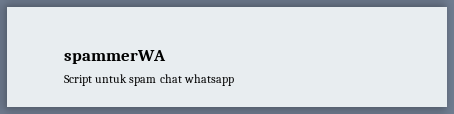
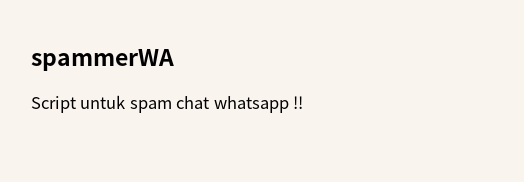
- Script untuk spam chat whatsapp
+ Script untuk spam chat whatsapp !!

